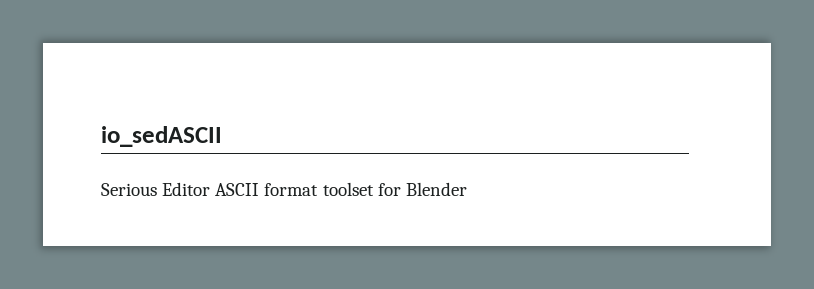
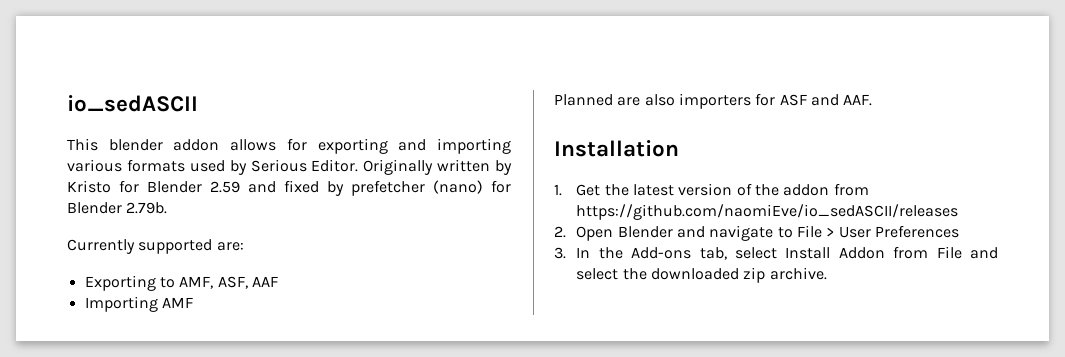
- Serious Editor ASCII format toolset for Blender
+ This blender addon allows for exporting and importing various formats used by Serious Editor. Originally written by Kristo for Blender 2.59 and fixed by prefetcher (nano) for Blender 2.79b.
+ Currently supported are:
+ Exporting to AMF, ASF, AAF
+ Importing AMF
+ Planned are also importers for ASF and AAF.
+ Installation
+ 1. Get the latest version of the addon from https://github.com/naomiEve/io_sedASCII/releases
+ 2. Open Blender and navigate to File > User Preferences
+ 3. In the Add-ons tab, select Install Addon from File and select the downloaded zip archive.

